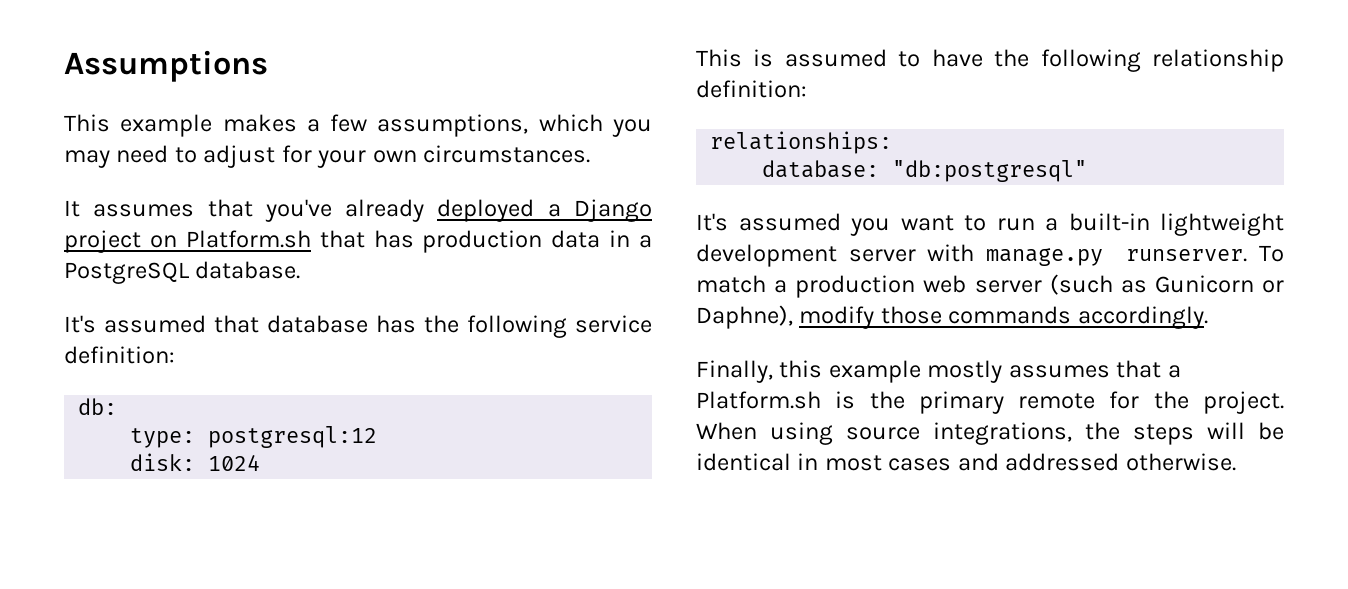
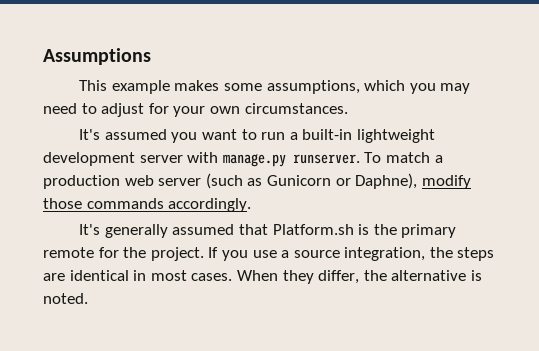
- This example makes a few assumptions, which you may need to adjust for your own circumstances.
+ This example makes some assumptions, which you may need to adjust for your own circumstances.
- It assumes that you've already deployed a Django project on Platform.sh that has production data in a PostgreSQL database.
- It's assumed that database has the following service definition:
- db:
- type: postgresql:12
- disk: 1024
- This is assumed to have the following relationship definition:
- relationships:
- database: "db:postgresql"
- Finally, this example mostly assumes that a Platform.sh is the primary remote for the project.
+ It's generally assumed that Platform.sh is the primary remote for the project.
- When using source integrations, the steps will be identical in most cases and addressed otherwise.
+ If you use a source integration, the steps are identical in most cases. When they differ, the alternative is noted.

